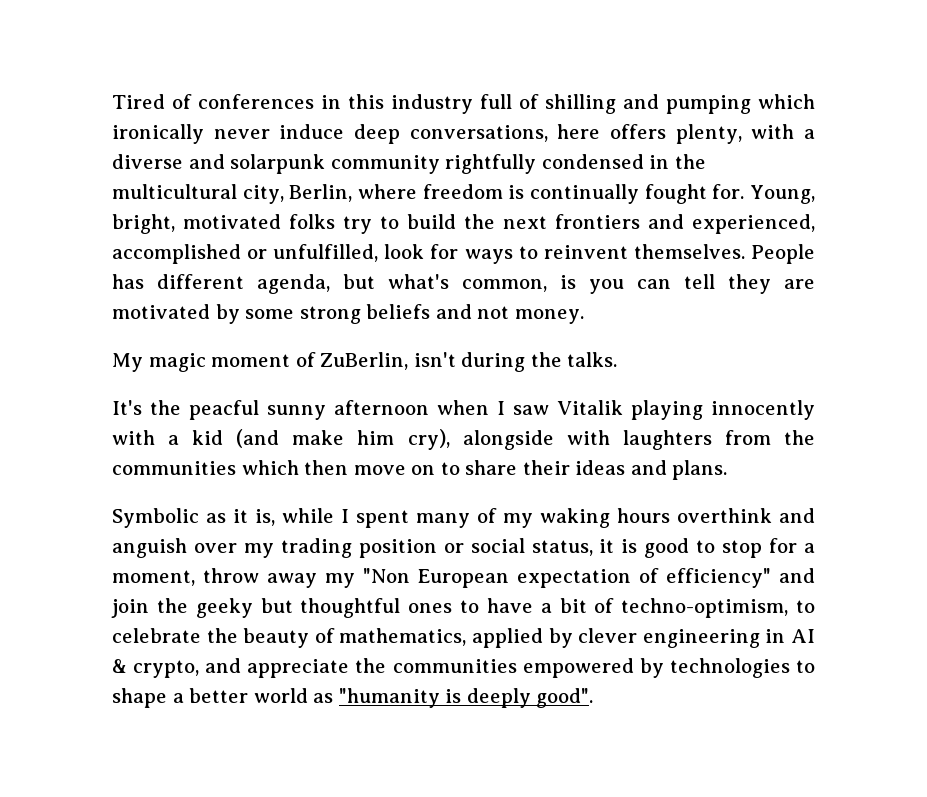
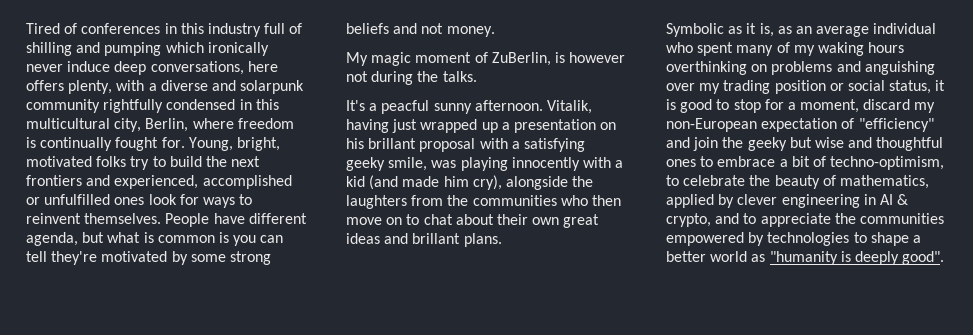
- Tired of conferences in this industry full of shilling and pumping which ironically never induce deep conversations, here offers plenty, with a diverse and solarpunk community rightfully condensed in the multicultural city, Berlin, where freedom is continually fought for.
+ Tired of conferences in this industry full of shilling and pumping which ironically never induce deep conversations, here offers plenty, with a diverse and solarpunk community rightfully condensed in this multicultural city, Berlin, where freedom is continually fought for.
- Young, bright, motivated folks try to build the next frontiers and experienced, accomplished or unfulfilled, look for ways to reinvent themselves.
+ Young, bright, motivated folks try to build the next frontiers and experienced, accomplished or unfulfilled ones look for ways to reinvent themselves.
- People has different agenda, but what's common, is you can tell they are motivated by some strong beliefs and not money.
+ People have different agenda, but what is common is you can tell they're motivated by some strong beliefs and not money.
- My magic moment of ZuBerlin, isn't during the talks.
+ My magic moment of ZuBerlin, is however not during the talks.
- It's the peacful sunny afternoon when I saw Vitalik playing innocently with a kid (and make him cry), alongside with laughters from the communities which then move on to share their ideas and plans.
+ It's a peacful sunny afternoon. Vitalik, having just wrapped up a presentation on his brillant proposal with a satisfying geeky smile, was playing innocently with a kid (and made him cry), alongside the laughters from the communities who then move on to chat about their own great ideas and brillant plans.
- Symbolic as it is, while I spent many of my waking hours overthink and anguish over my trading position or social status, it is good to stop for a moment, throw away my "Non European expectation of efficiency" and join the geeky but thoughtful ones to have a bit of techno-optimism, to celebrate the beauty of mathematics, applied by clever engineering in AI & crypto, and appreciate the communities empowered by technologies to shape a better world as "humanity is deeply good".
+ Symbolic as it is, as an average individual who spent many of my waking hours overthinking on problems and anguishing over my trading position or social status, it is good to stop for a moment, discard my non-European expectation of "efficiency" and join the geeky but wise and thoughtful ones to embrace a bit of techno-optimism, to celebrate the beauty of mathematics, applied by clever engineering in AI & crypto, and to appreciate the communities empowered by technologies to shape a better world as "humanity is deeply good".

